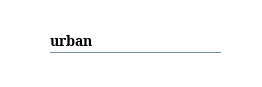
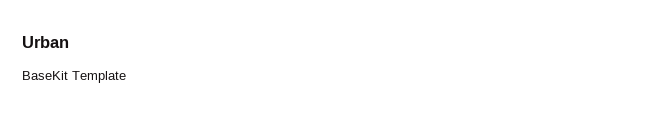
- urban
+ Urban
+ BaseKit Template

